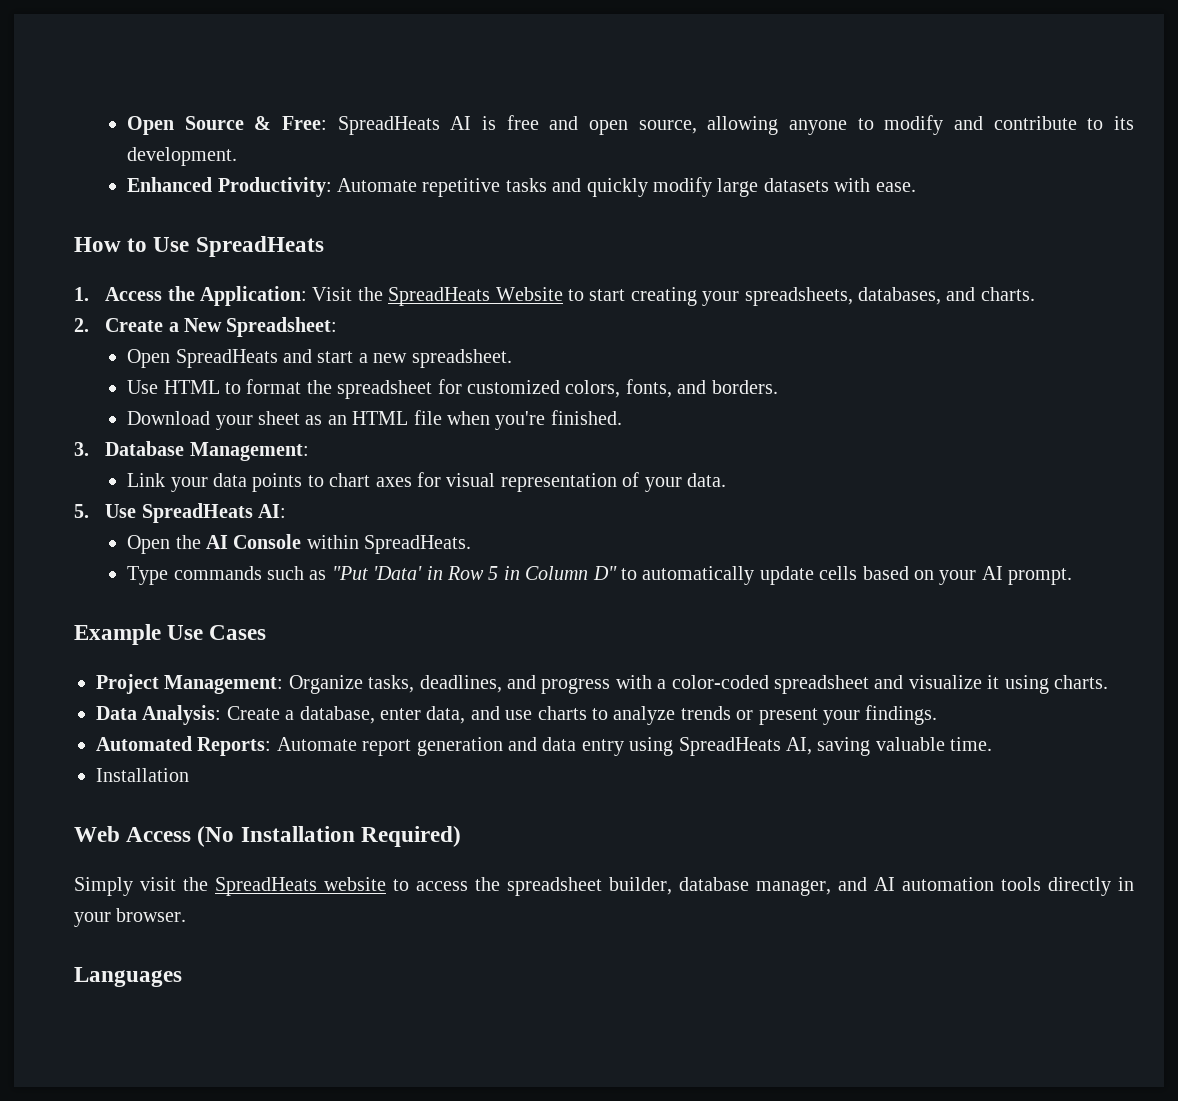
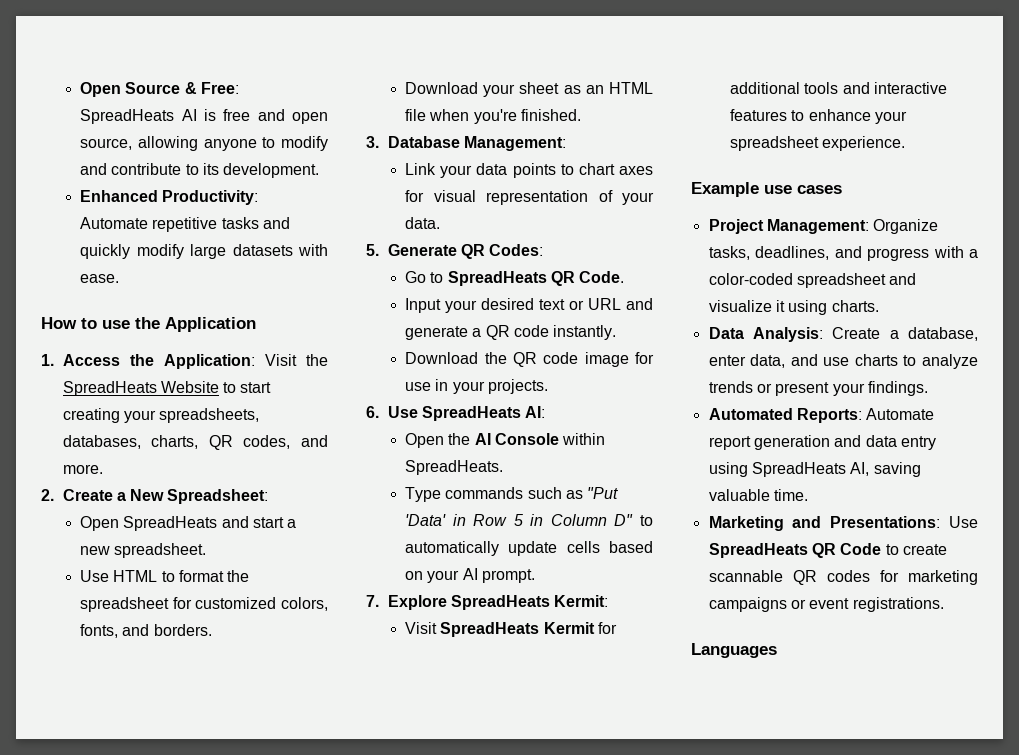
- How to Use SpreadHeats
+ How to use the Application
- 1. Access the Application: Visit the SpreadHeats Website to start creating your spreadsheets, databases, and charts.
+ 1. Access the Application: Visit the SpreadHeats Website to start creating your spreadsheets, databases, charts, QR codes, and more.
- 5. Use SpreadHeats AI:
+ 5. Generate QR Codes:
+ Go to SpreadHeats QR Code.
+ Input your desired text or URL and generate a QR code instantly.
+ Download the QR code image for use in your projects.
+ 6. Use SpreadHeats AI:
+ 7. Explore SpreadHeats Kermit:
+ Visit SpreadHeats Kermit for additional tools and interactive features to enhance your spreadsheet experience.
- Example Use Cases
+ Example use cases
  Automated Reports: Automate report generation and data entry using SpreadHeats AI, saving valuable time.
- Installation
- Web Access (No Installation Required)
- Simply visit the SpreadHeats website to access the spreadsheet builder, database manager, and AI automation tools directly in your browser.
+ Marketing and Presentations: Use SpreadHeats QR Code to create scannable QR codes for marketing campaigns or event registrations.

